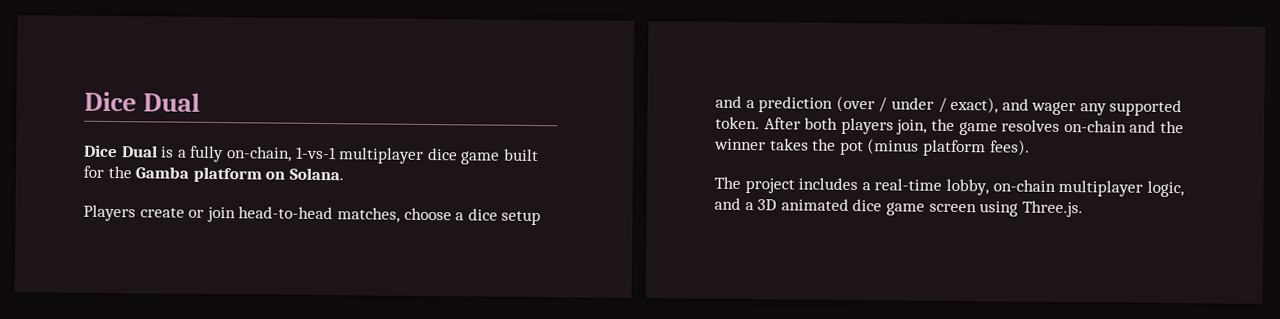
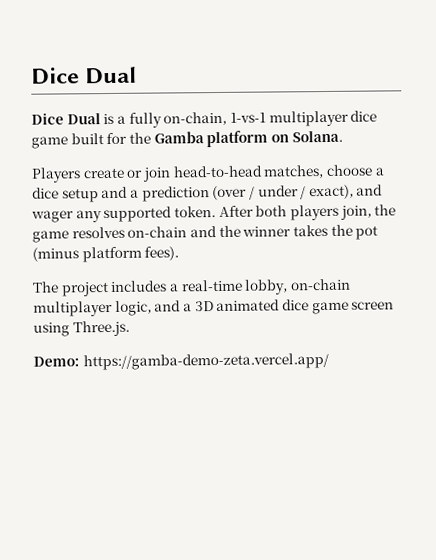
+ Demo: https://gamba-demo-zeta.vercel.app/

